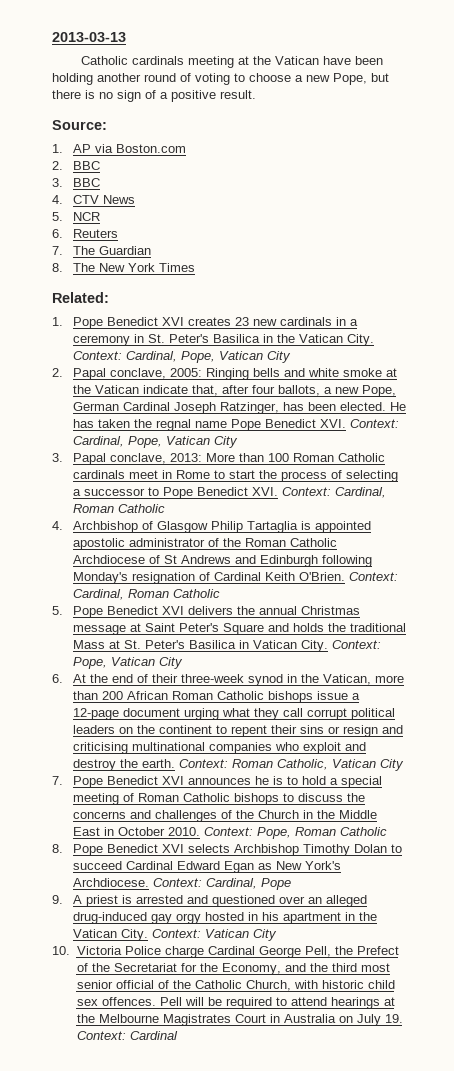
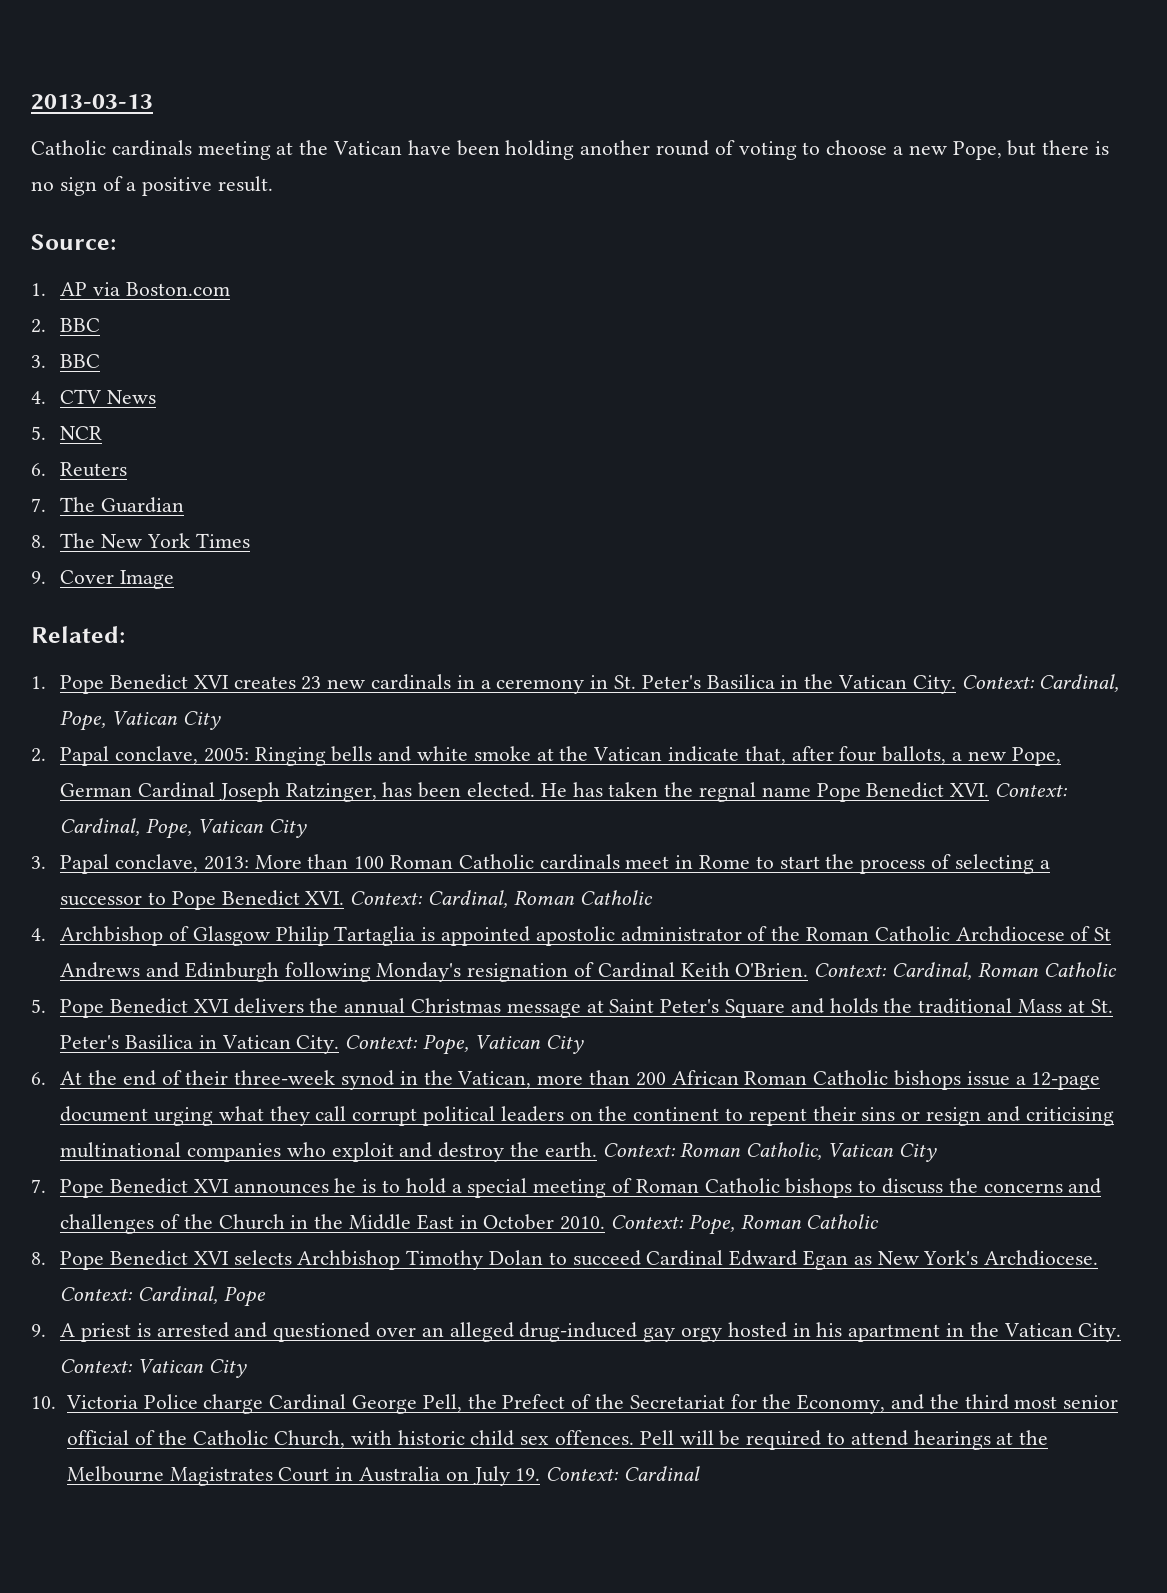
+ 9. Cover Image

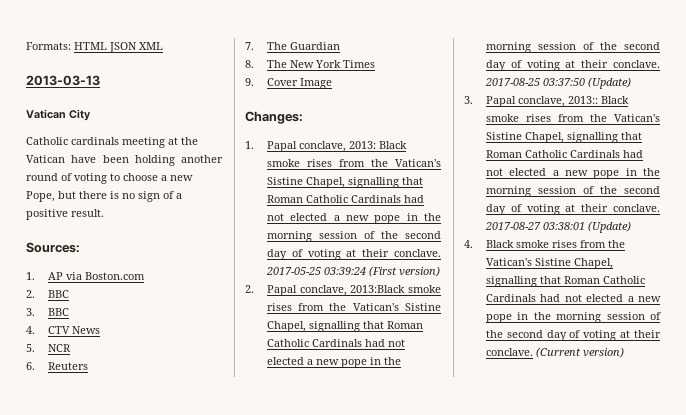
+ Formats: HTML JSON XML
+ Vatican City
- Source:
+ Sources:
- Related:
- 1. Pope Benedict XVI creates 23 new cardinals in a ceremony in St. Peter's Basilica in the Vatican City. Context: Cardinal, Pope, Vatican City
- 2. Papal conclave, 2005: Ringing bells and white smoke at the Vatican indicate that, after four ballots, a new Pope, German Cardinal Joseph Ratzinger, has been elected. He has taken the regnal name Pope Benedict XVI. Context: Cardinal, Pope, Vatican City
- 3. Papal conclave, 2013: More than 100 Roman Catholic cardinals meet in Rome to start the process of selecting a successor to Pope Benedict XVI. Context: Cardinal, Roman Catholic
- 4. Archbishop of Glasgow Philip Tartaglia is appointed apostolic administrator of the Roman Catholic Archdiocese of St Andrews and Edinburgh following Monday's resignation of Cardinal Keith O'Brien. Context: Cardinal, Roman Catholic
- 5. Pope Benedict XVI delivers the annual Christmas message at Saint Peter's Square and holds the traditional Mass at St. Peter's Basilica in Vatican City. Context: Pope, Vatican City
- 6. At the end of their three-week synod in the Vatican, more than 200 African Roman Catholic bishops issue a 12-page document urging what they call corrupt political leaders on the continent to repent their sins or resign and criticising multinational companies who exploit and destroy the earth. Context: Roman Catholic, Vatican City
- 7. Pope Benedict XVI announces he is to hold a special meeting of Roman Catholic bishops to discuss the concerns and challenges of the Church in the Middle East in October 2010. Context: Pope, Roman Catholic
- 8. Pope Benedict XVI selects Archbishop Timothy Dolan to succeed Cardinal Edward Egan as New York's Archdiocese. Context: Cardinal, Pope
- 9. A priest is arrested and questioned over an alleged drug-induced gay orgy hosted in his apartment in the Vatican City. Context: Vatican City
- 10. Victoria Police charge Cardinal George Pell, the Prefect of the Secretariat for the Economy, and the third most senior official of the Catholic Church, with historic child sex offences. Pell will be required to attend hearings at the Melbourne Magistrates Court in Australia on July 19. Context: Cardinal
+ Changes:
+ 1. Papal conclave, 2013: Black smoke rises from the Vatican's Sistine Chapel, signalling that Roman Catholic Cardinals had not elected a new pope in the morning session of the second day of voting at their conclave. 2017-05-25 03:39:24 (First version)
+ 2. Papal conclave, 2013:Black smoke rises from the Vatican's Sistine Chapel, signalling that Roman Catholic Cardinals had not elected a new pope in the morning session of the second day of voting at their conclave. 2017-08-25 03:37:50 (Update)
+ 3. Papal conclave, 2013:: Black smoke rises from the Vatican's Sistine Chapel, signalling that Roman Catholic Cardinals had not elected a new pope in the morning session of the second day of voting at their conclave. 2017-08-27 03:38:01 (Update)
+ 4. Black smoke rises from the Vatican's Sistine Chapel, signalling that Roman Catholic Cardinals had not elected a new pope in the morning session of the second day of voting at their conclave. (Current version)

